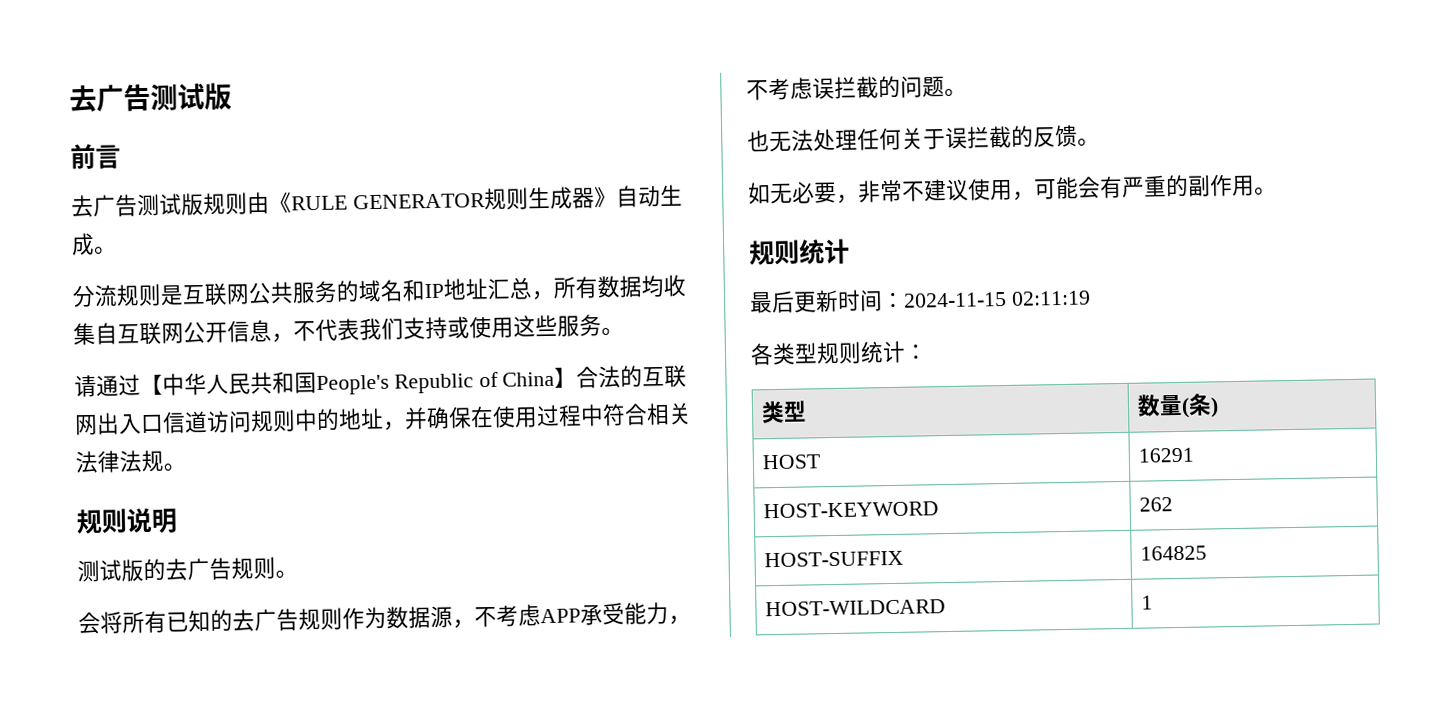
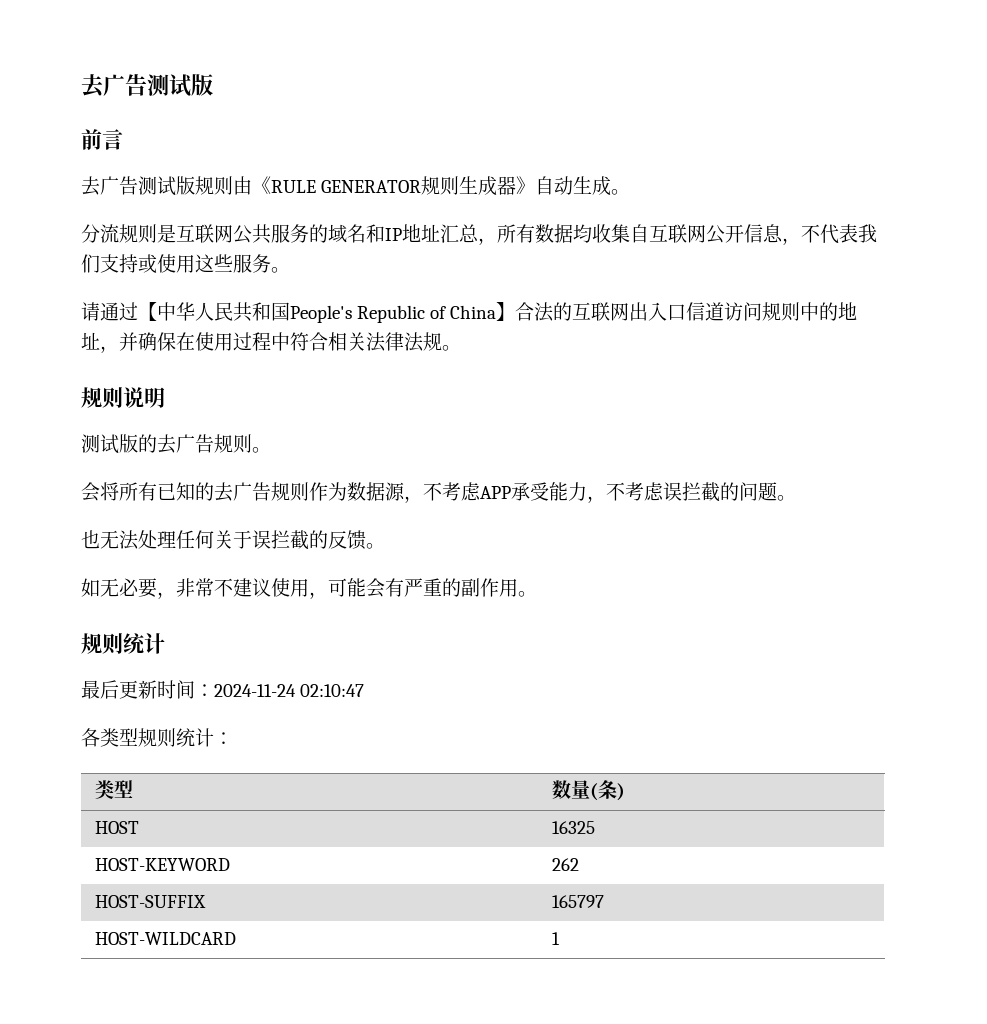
- 最后更新时间：2024-11-15 02:11:19
+ 最后更新时间：2024-11-24 02:10:47
- HOST | 16291
+ HOST | 16325
- HOST-SUFFIX | 164825
+ HOST-SUFFIX | 165797

